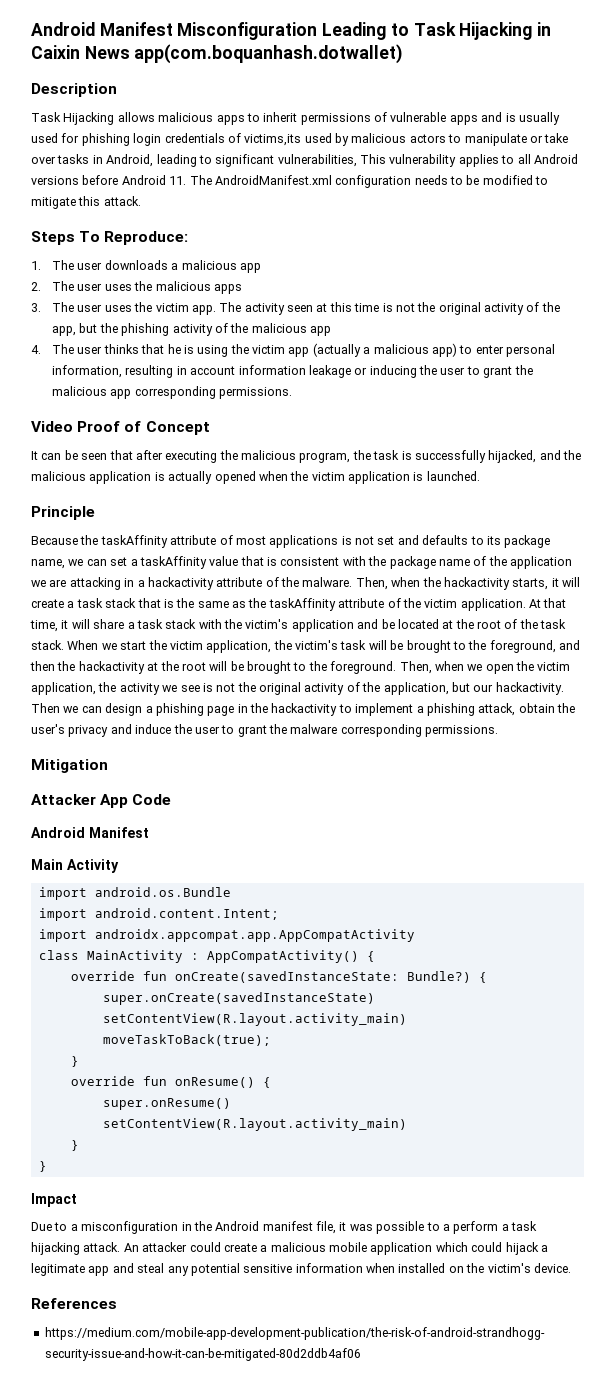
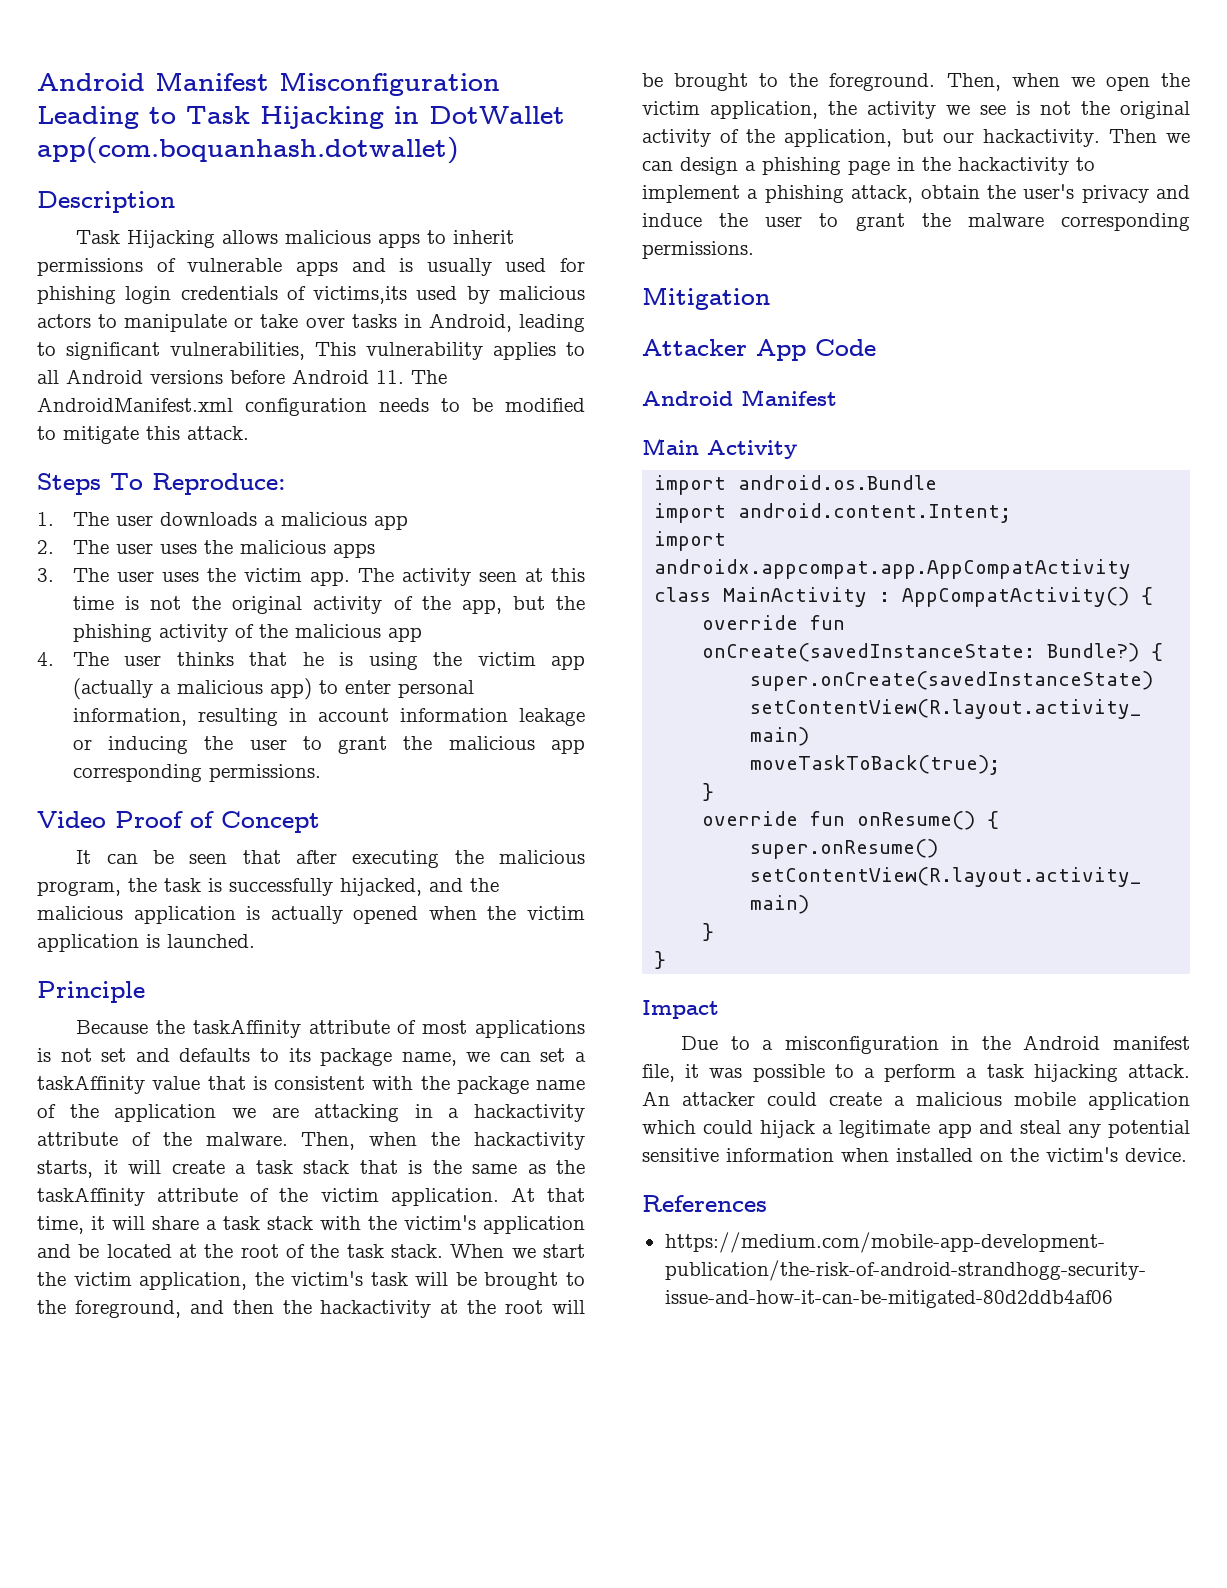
- Android Manifest Misconfiguration Leading to Task Hijacking in Caixin News app(com.boquanhash.dotwallet)
+ Android Manifest Misconfiguration Leading to Task Hijacking in DotWallet app(com.boquanhash.dotwallet)

